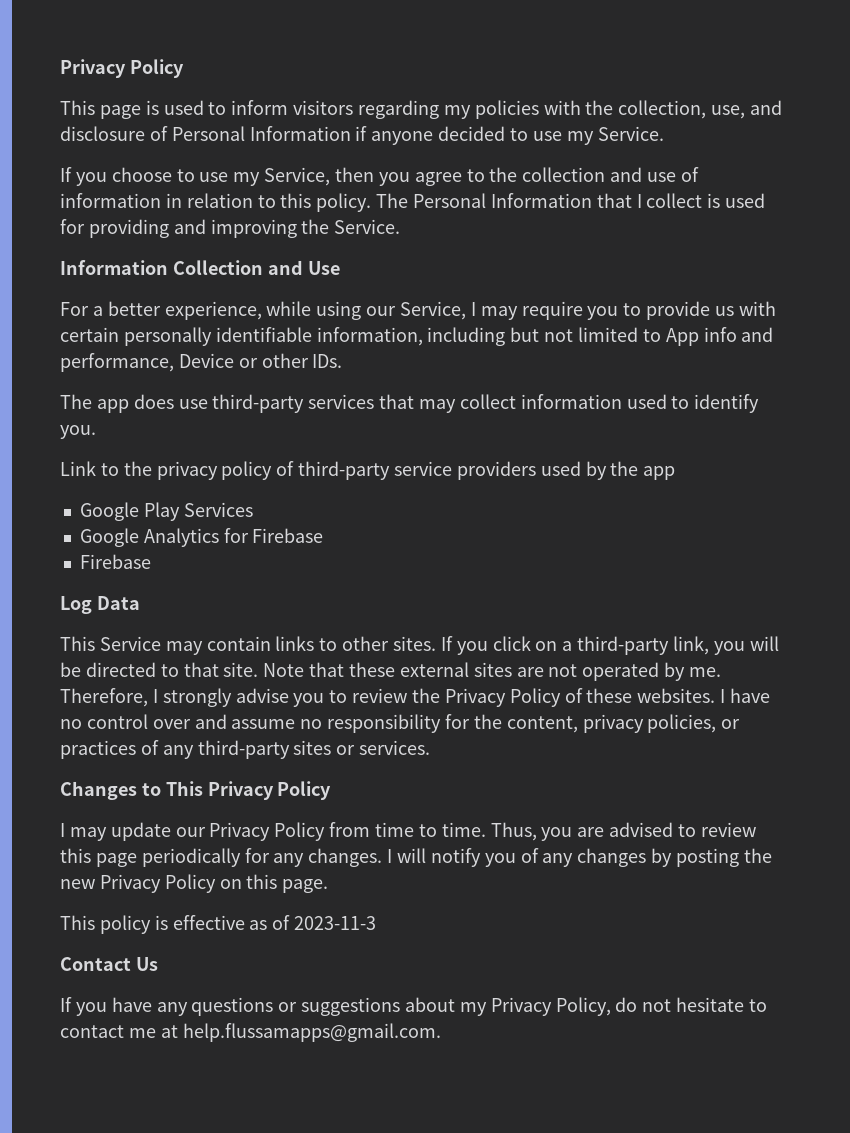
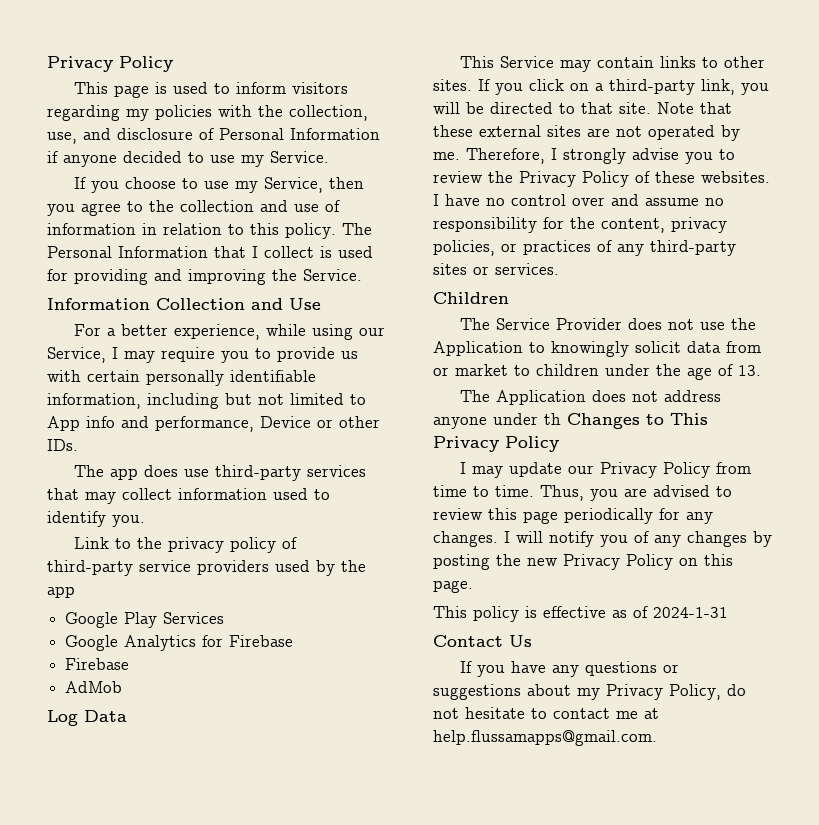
+ AdMob
- Changes to This Privacy Policy
+ Children
+ The Service Provider does not use the Application to knowingly solicit data from or market to children under the age of 13.
+ The Application does not address anyone under th Changes to This Privacy Policy
- This policy is effective as of 2023-11-3
+ This policy is effective as of 2024-1-31

